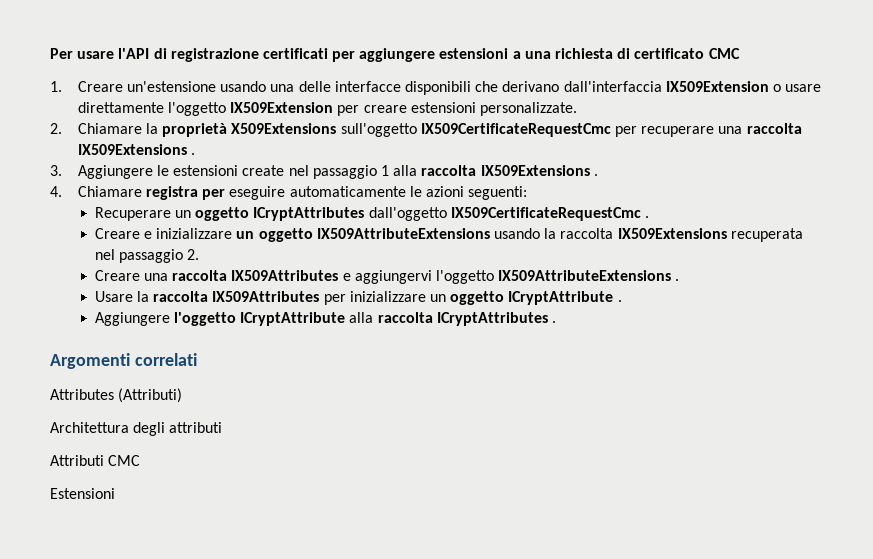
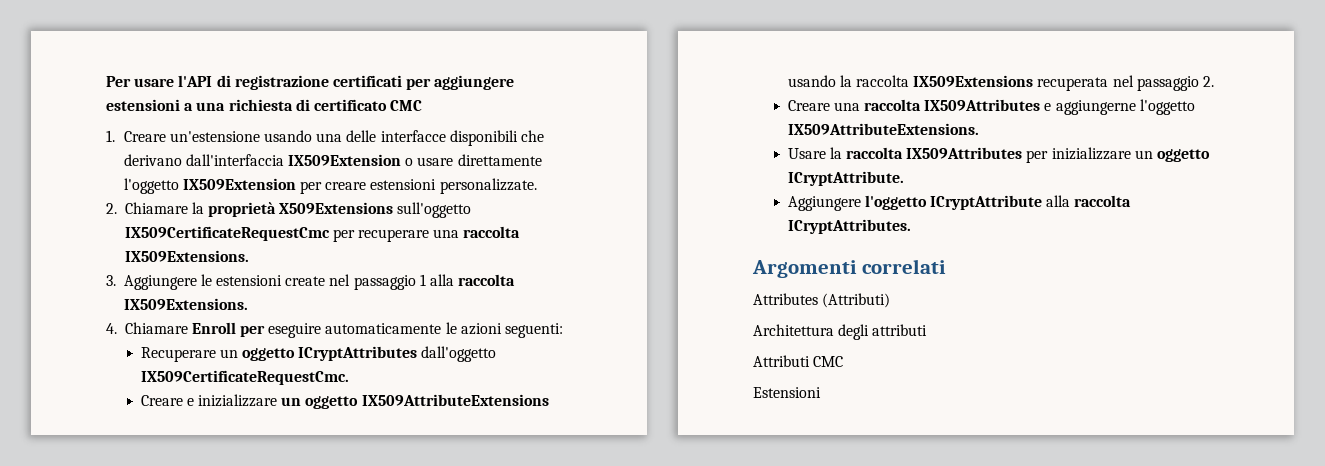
- 2. Chiamare la proprietà X509Extensions sull'oggetto IX509CertificateRequestCmc per recuperare una raccolta IX509Extensions .
+ 2. Chiamare la proprietà X509Extensions sull'oggetto IX509CertificateRequestCmc per recuperare una raccolta IX509Extensions.
- 3. Aggiungere le estensioni create nel passaggio 1 alla raccolta IX509Extensions .
+ 3. Aggiungere le estensioni create nel passaggio 1 alla raccolta IX509Extensions.
- 4. Chiamare registra per eseguire automaticamente le azioni seguenti:
+ 4. Chiamare Enroll per eseguire automaticamente le azioni seguenti:
- Recuperare un oggetto ICryptAttributes dall'oggetto IX509CertificateRequestCmc .
+ Recuperare un oggetto ICryptAttributes dall'oggetto IX509CertificateRequestCmc.
- Creare una raccolta IX509Attributes e aggiungervi l'oggetto IX509AttributeExtensions .
+ Creare una raccolta IX509Attributes e aggiungerne l'oggetto IX509AttributeExtensions.
- Usare la raccolta IX509Attributes per inizializzare un oggetto ICryptAttribute .
+ Usare la raccolta IX509Attributes per inizializzare un oggetto ICryptAttribute.
- Aggiungere l'oggetto ICryptAttribute alla raccolta ICryptAttributes .
+ Aggiungere l'oggetto ICryptAttribute alla raccolta ICryptAttributes.

